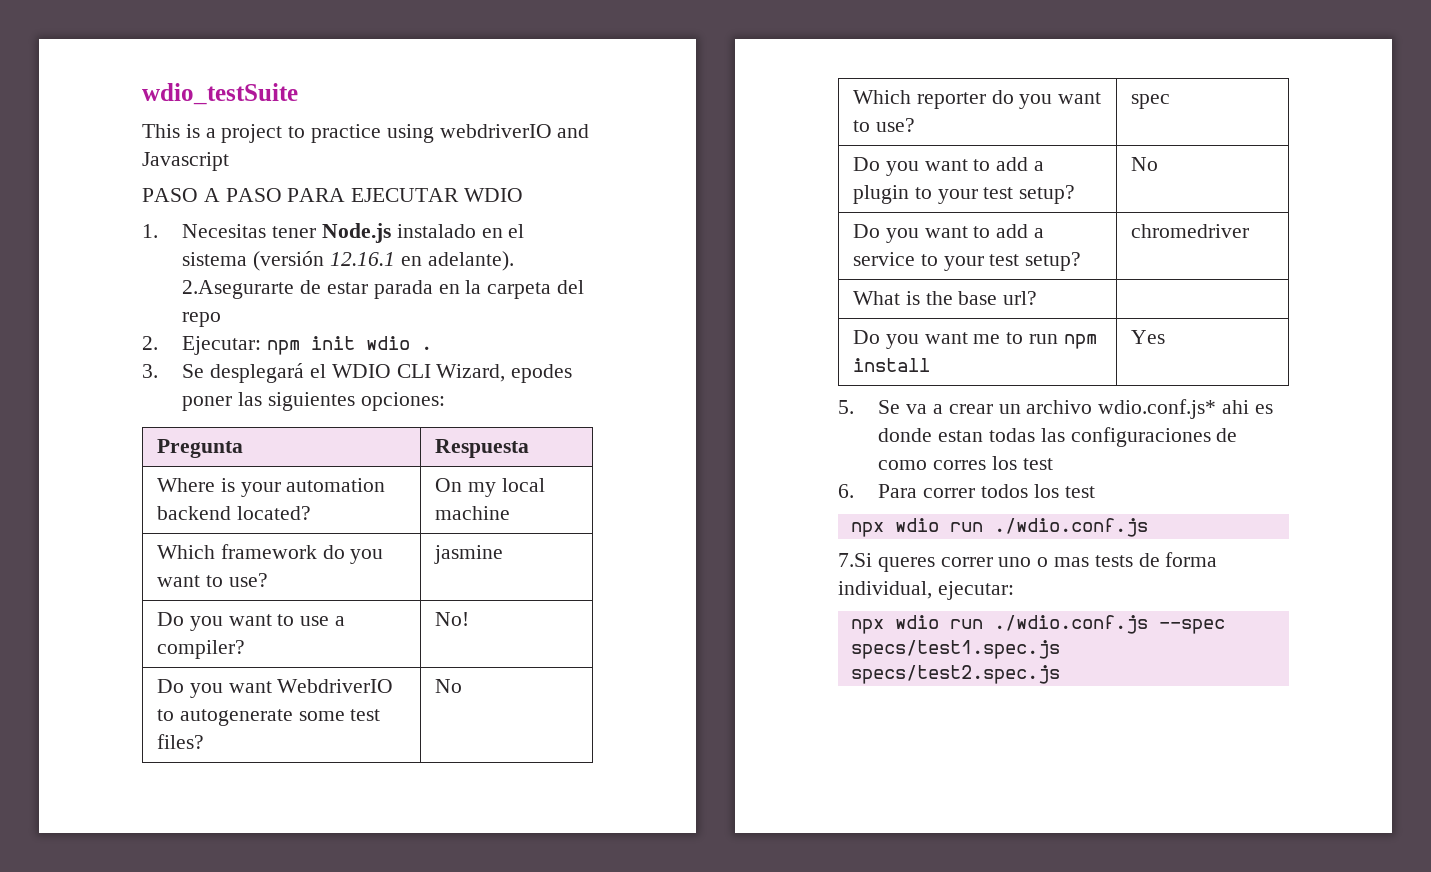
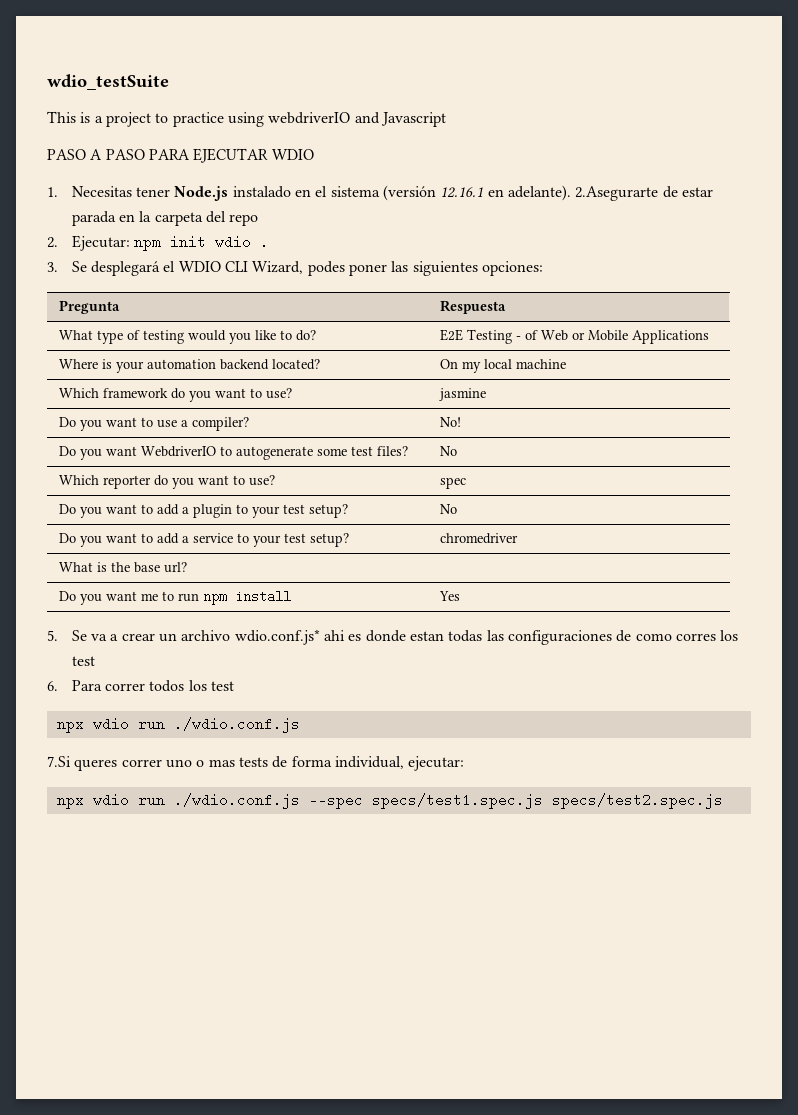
- 3. Se desplegará el WDIO CLI Wizard, epodes poner las siguientes opciones:
+ 3. Se desplegará el WDIO CLI Wizard, podes poner las siguientes opciones:
+ What type of testing would you like to do? | E2E Testing - of Web or Mobile Applications

